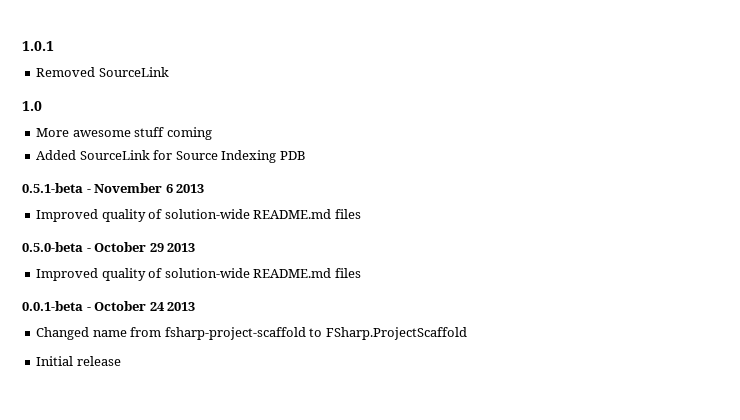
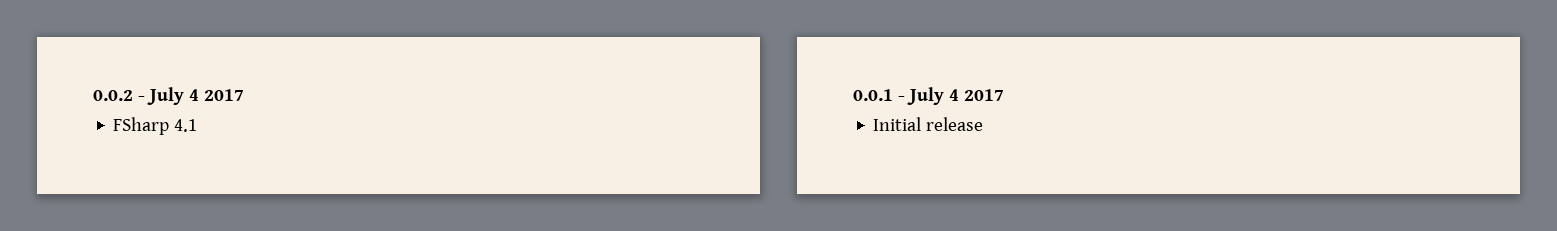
- 1.0.1
- Removed SourceLink
- 1.0
- More awesome stuff coming
- Added SourceLink for Source Indexing PDB
- 0.5.1-beta - November 6 2013
- Improved quality of solution-wide README.md files
- 0.5.0-beta - October 29 2013
- Improved quality of solution-wide README.md files
- 0.0.1-beta - October 24 2013
- Changed name from fsharp-project-scaffold to FSharp.ProjectScaffold
+ 0.0.2 - July 4 2017
+ FSharp 4.1
+ 0.0.1 - July 4 2017

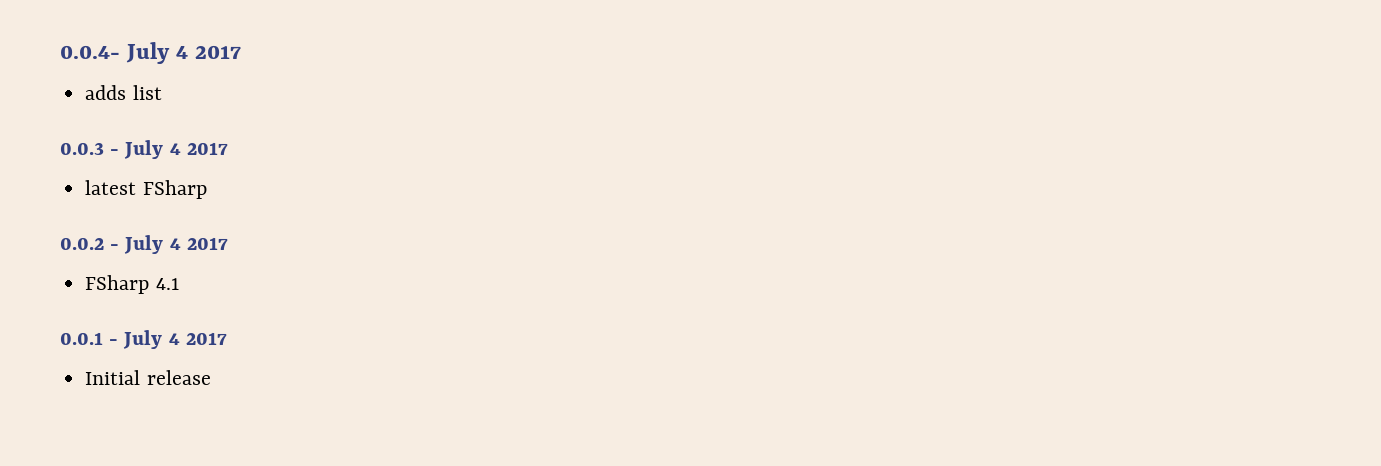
+ 0.0.4- July 4 2017
+ adds list
+ 0.0.3 - July 4 2017
+ latest FSharp

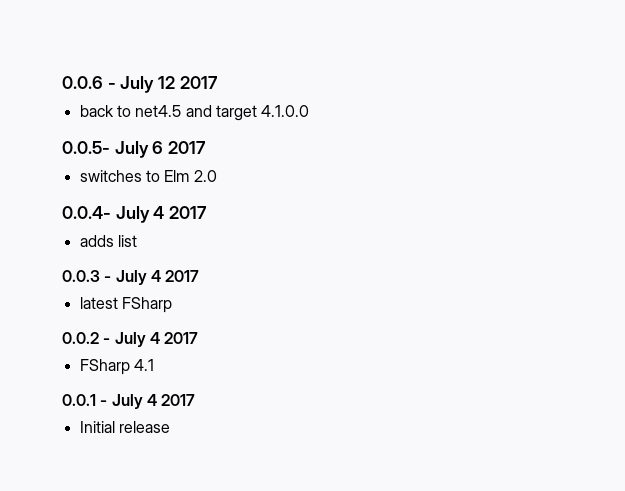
+ 0.0.6 - July 12 2017
+ back to net4.5 and target 4.1.0.0
+ 0.0.5- July 6 2017
+ switches to Elm 2.0

